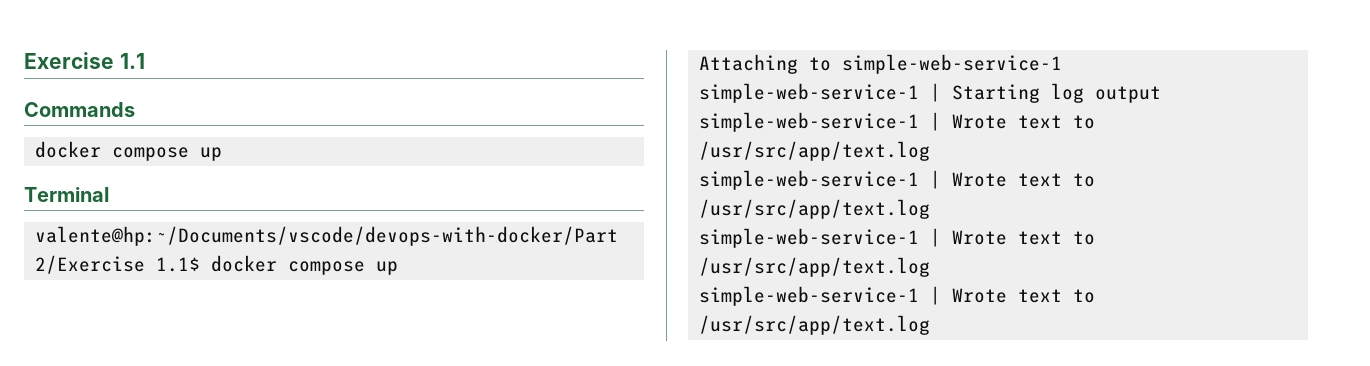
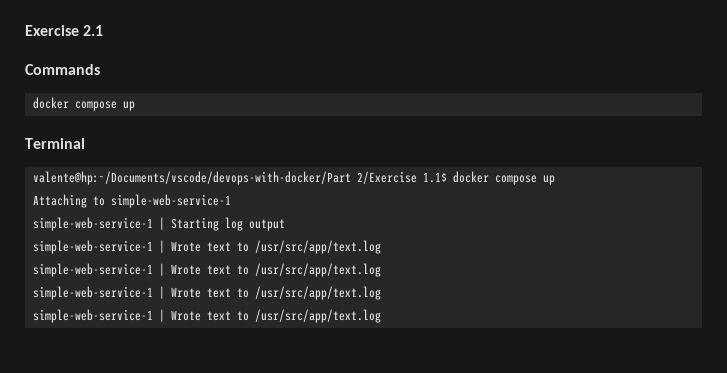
- Exercise 1.1
+ Exercise 2.1

